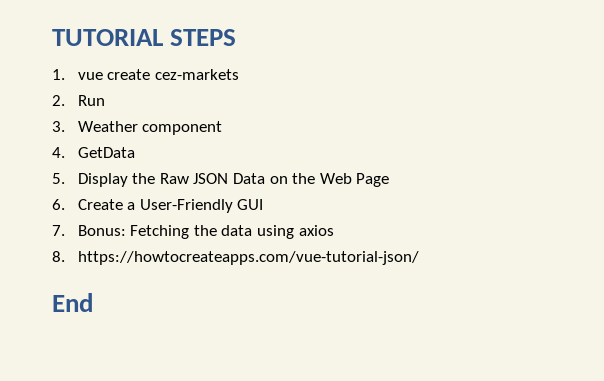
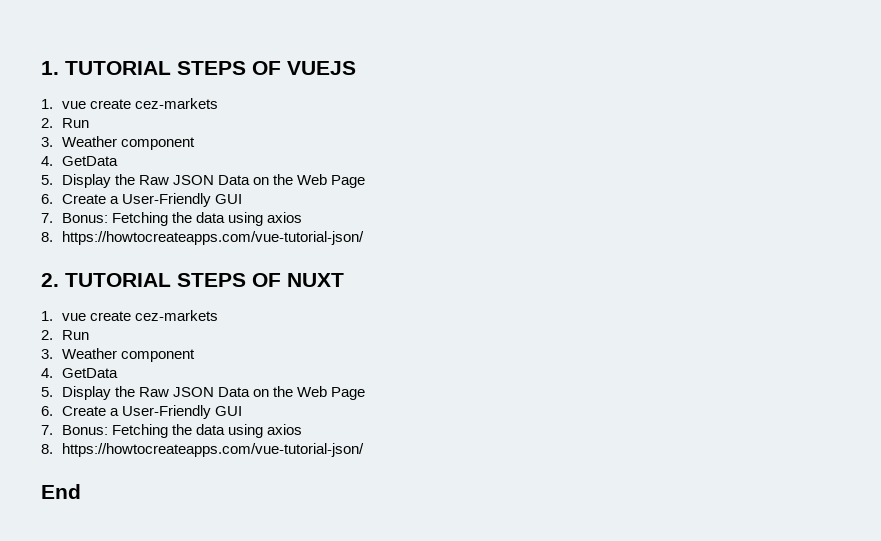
- TUTORIAL STEPS
+ 1. TUTORIAL STEPS OF VUEJS
+ 1. vue create cez-markets
+ 2. Run
+ 3. Weather component
+ 4. GetData
+ 5. Display the Raw JSON Data on the Web Page
+ 6. Create a User-Friendly GUI
+ 7. Bonus: Fetching the data using axios
+ 8. https://howtocreateapps.com/vue-tutorial-json/
+ 2. TUTORIAL STEPS OF NUXT

